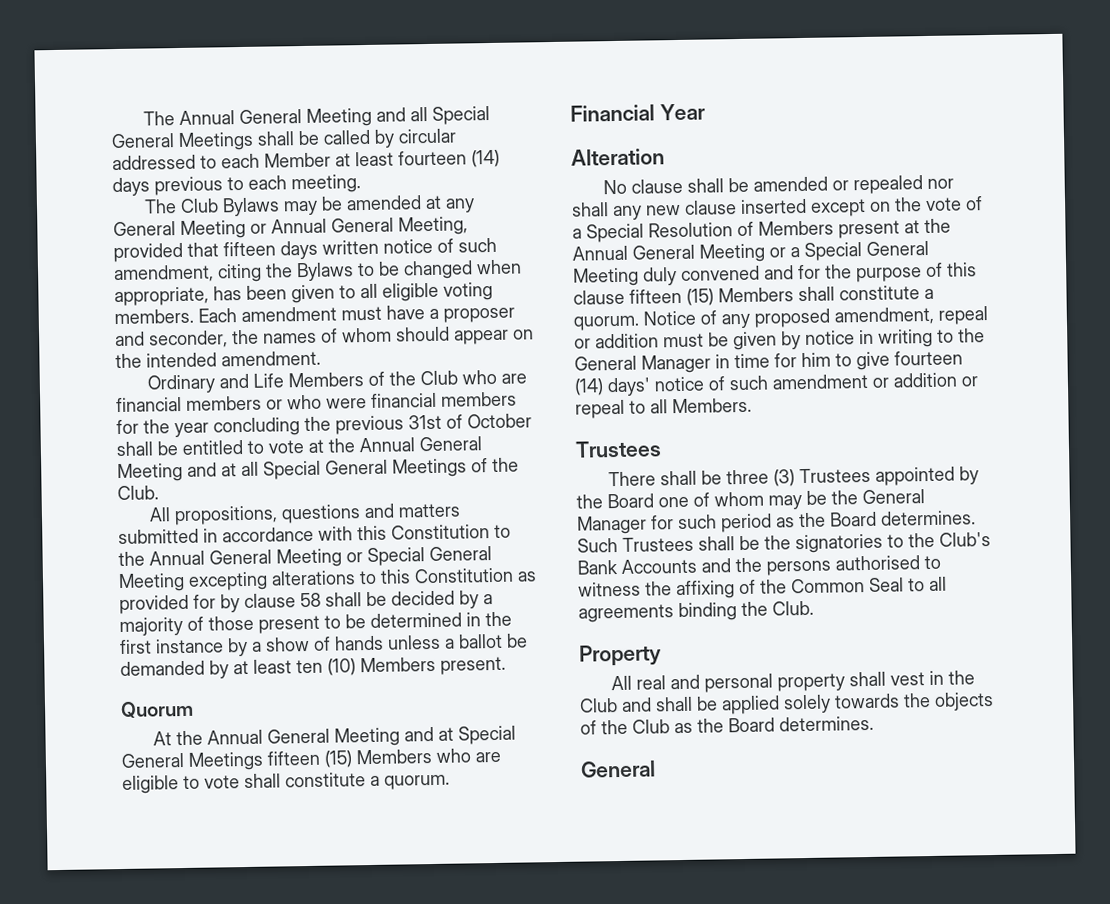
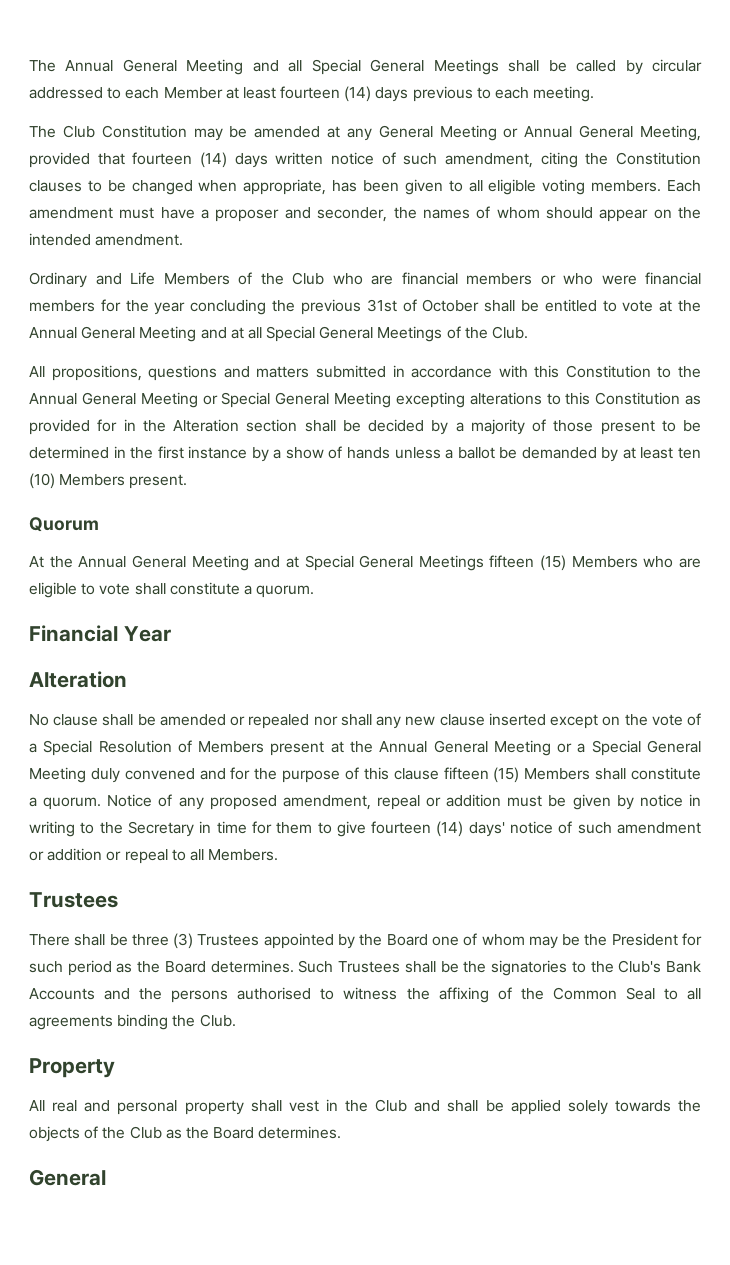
- The Club Bylaws may be amended at any General Meeting or Annual General Meeting, provided that fifteen days written notice of such amendment, citing the Bylaws to be changed when appropriate, has been given to all eligible voting members.
+ The Club Constitution may be amended at any General Meeting or Annual General Meeting, provided that fourteen (14) days written notice of such amendment, citing the Constitution clauses to be changed when appropriate, has been given to all eligible voting members.
- All propositions, questions and matters submitted in accordance with this Constitution to the Annual General Meeting or Special General Meeting excepting alterations to this Constitution as provided for by clause 58 shall be decided by a majority of those present to be determined in the first instance by a show of hands unless a ballot be demanded by at least ten (10) Members present.
+ All propositions, questions and matters submitted in accordance with this Constitution to the Annual General Meeting or Special General Meeting excepting alterations to this Constitution as provided for in the Alteration section shall be decided by a majority of those present to be determined in the first instance by a show of hands unless a ballot be demanded by at least ten (10) Members present.
- Notice of any proposed amendment, repeal or addition must be given by notice in writing to the General Manager in time for him to give fourteen (14) days' notice of such amendment or addition or repeal to all Members.
+ Notice of any proposed amendment, repeal or addition must be given by notice in writing to the Secretary in time for them to give fourteen (14) days' notice of such amendment or addition or repeal to all Members.
- There shall be three (3) Trustees appointed by the Board one of whom may be the General Manager for such period as the Board determines.
+ There shall be three (3) Trustees appointed by the Board one of whom may be the President for such period as the Board determines.

